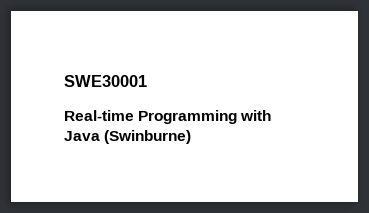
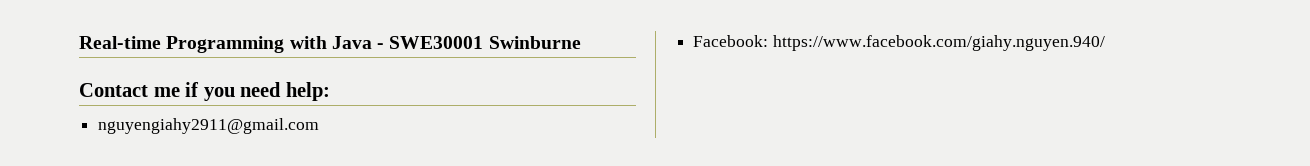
- SWE30001
- Real-time Programming with Java (Swinburne)
+ Real-time Programming with Java - SWE30001 Swinburne
+ Contact me if you need help:
+ nguyengiahy2911@gmail.com
+ Facebook: https://www.facebook.com/giahy.nguyen.940/

